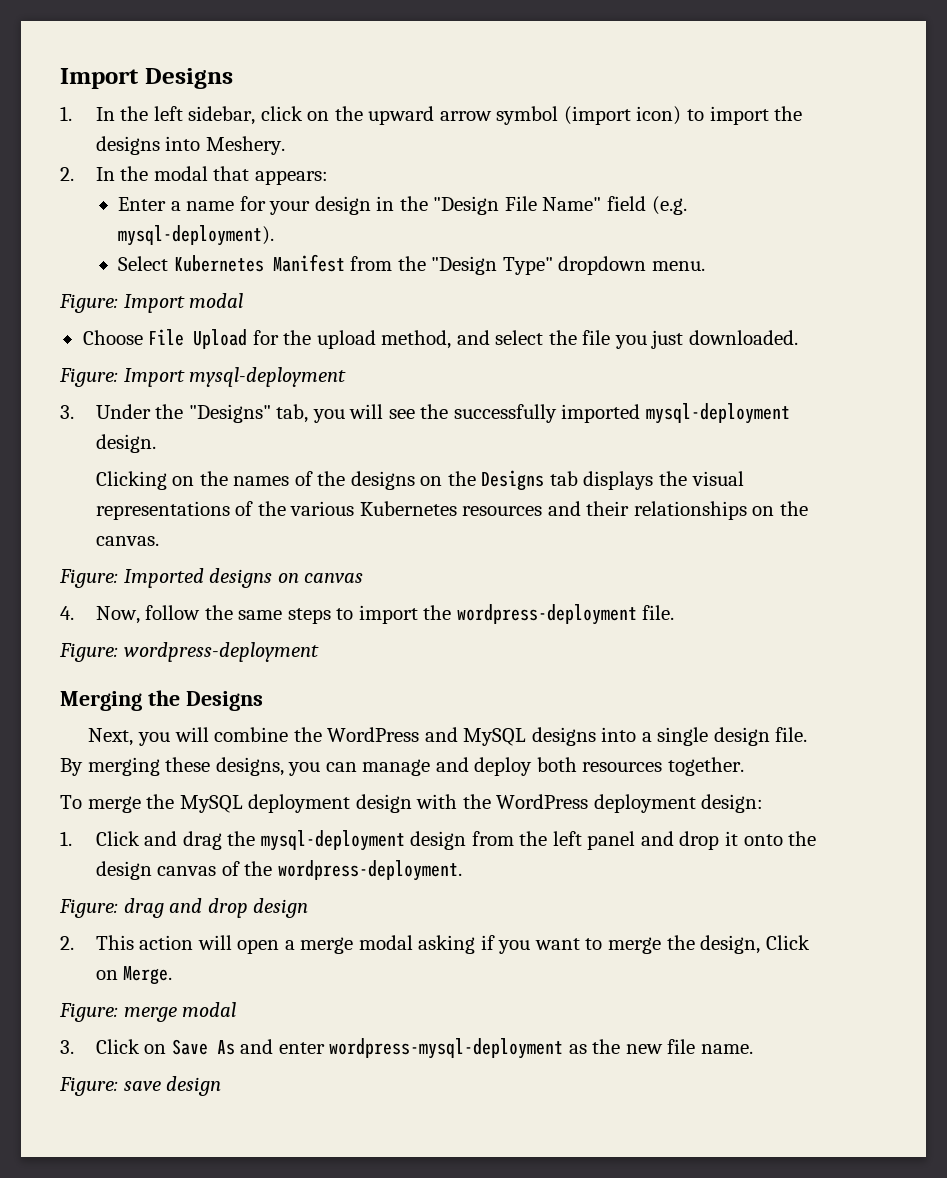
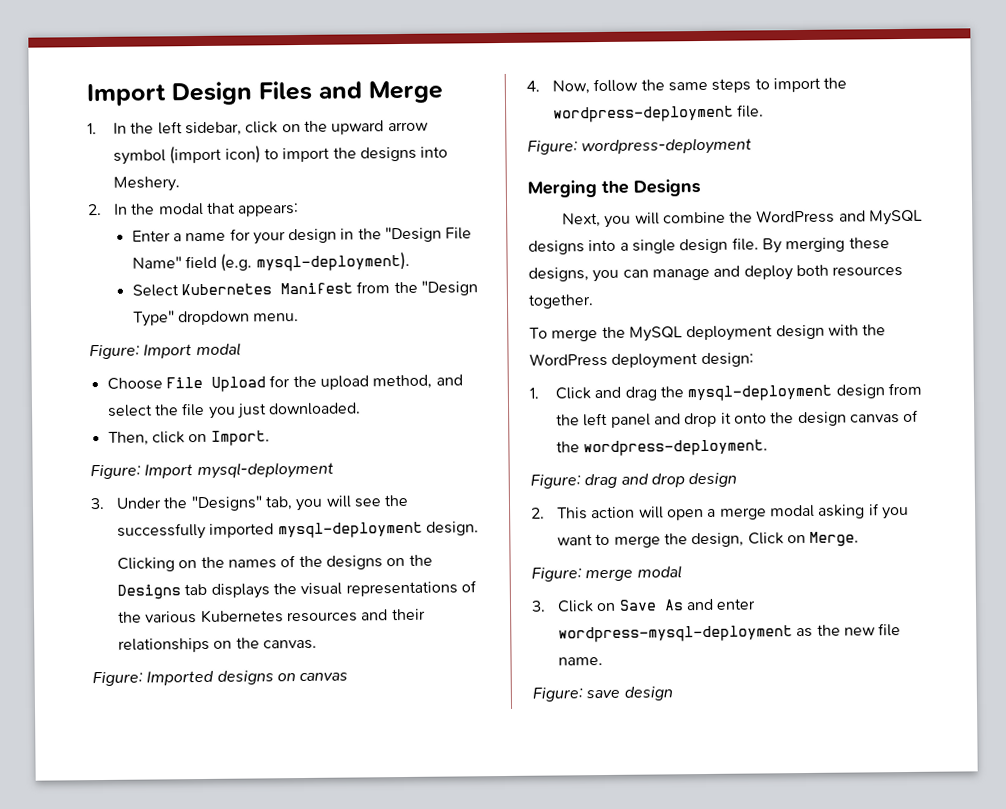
- Import Designs
+ Import Design Files and Merge
+ Then, click on Import.

